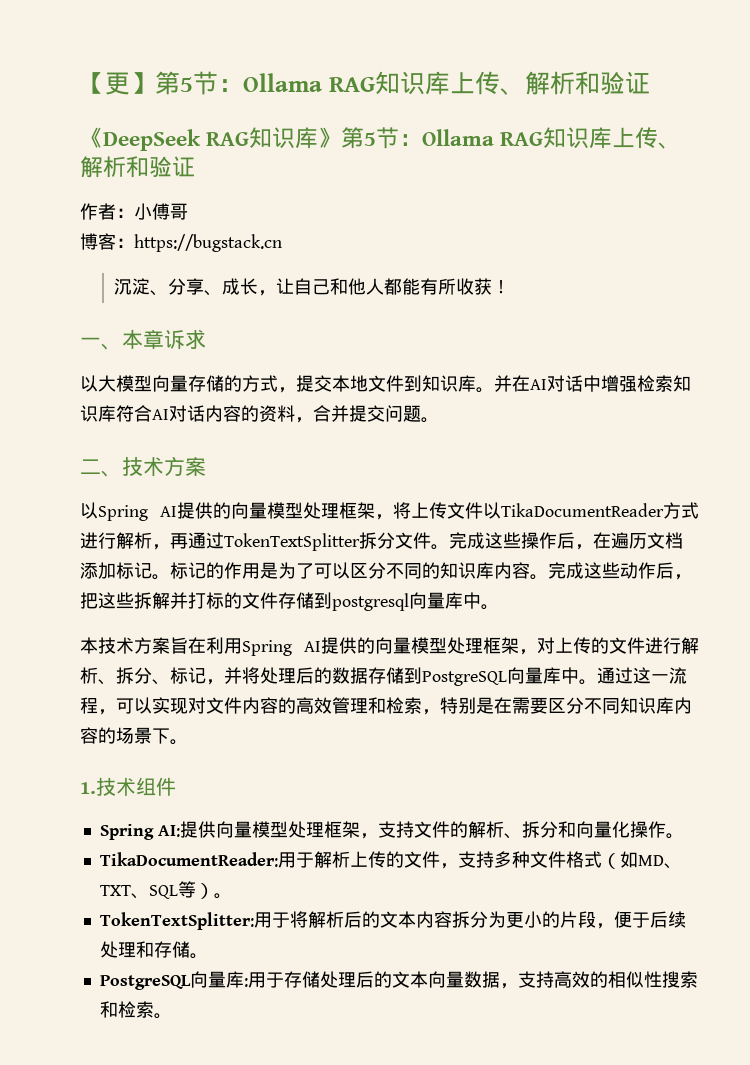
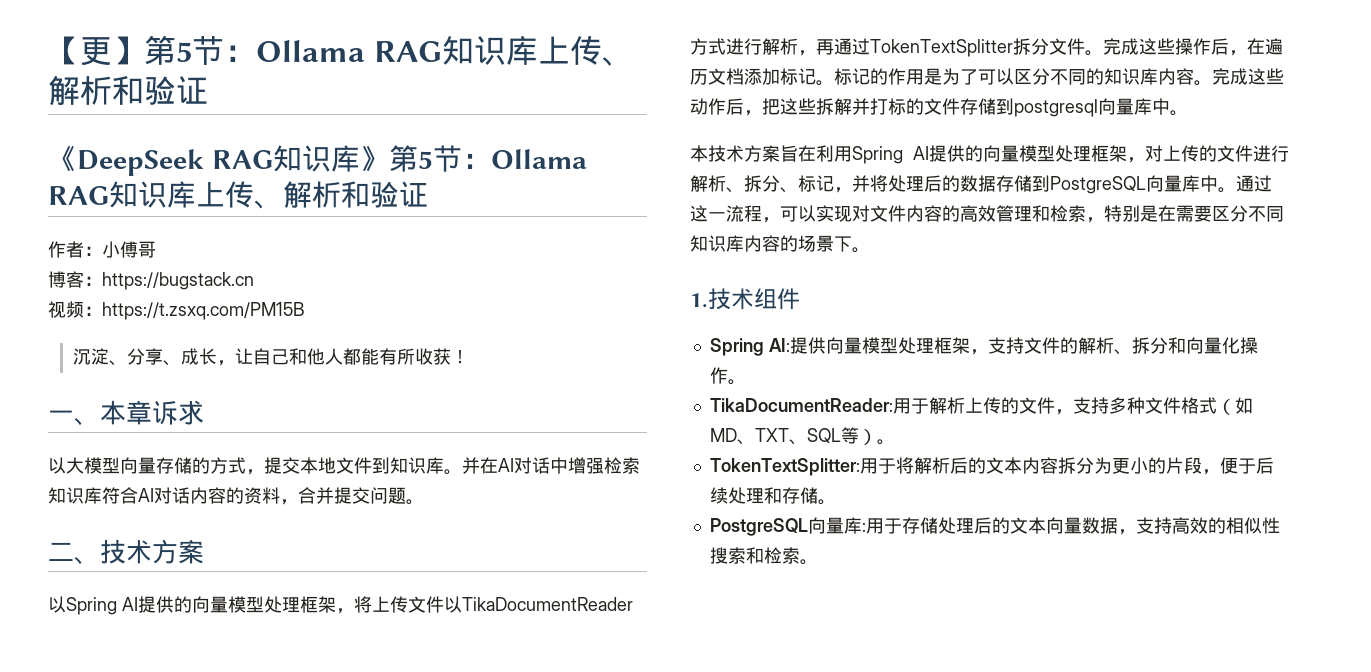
+ 视频：https://t.zsxq.com/PM15B

